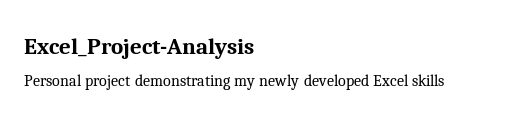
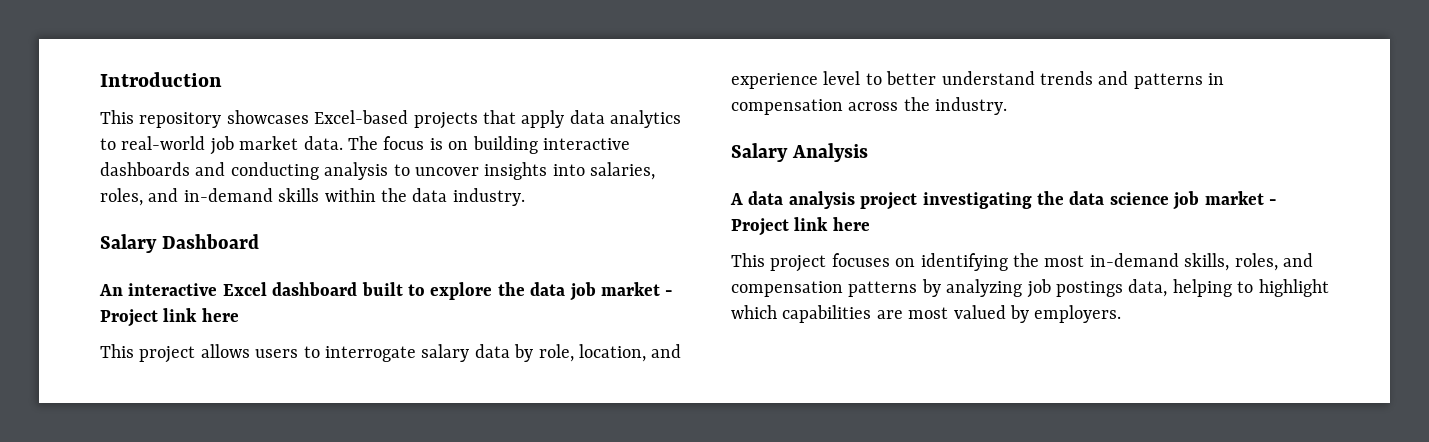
- Excel_Project-Analysis
- Personal project demonstrating my newly developed Excel skills
+ Introduction
+ This repository showcases Excel-based projects that apply data analytics to real-world job market data. The focus is on building interactive dashboards and conducting analysis to uncover insights into salaries, roles, and in-demand skills within the data industry.
+ Salary Dashboard
+ An interactive Excel dashboard built to explore the data job market - Project link here
+ This project allows users to interrogate salary data by role, location, and experience level to better understand trends and patterns in compensation across the industry.
+ Salary Analysis
+ A data analysis project investigating the data science job market - Project link here
+ This project focuses on identifying the most in-demand skills, roles, and compensation patterns by analyzing job postings data, helping to highlight which capabilities are most valued by employers.

